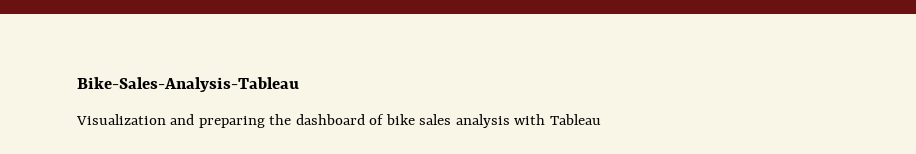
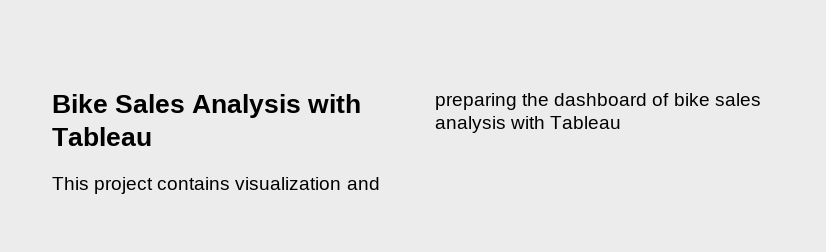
- Bike-Sales-Analysis-Tableau
- Visualization and preparing the dashboard of bike sales analysis with Tableau
+ Bike Sales Analysis with Tableau
+ This project contains visualization and preparing the dashboard of bike sales analysis with Tableau

